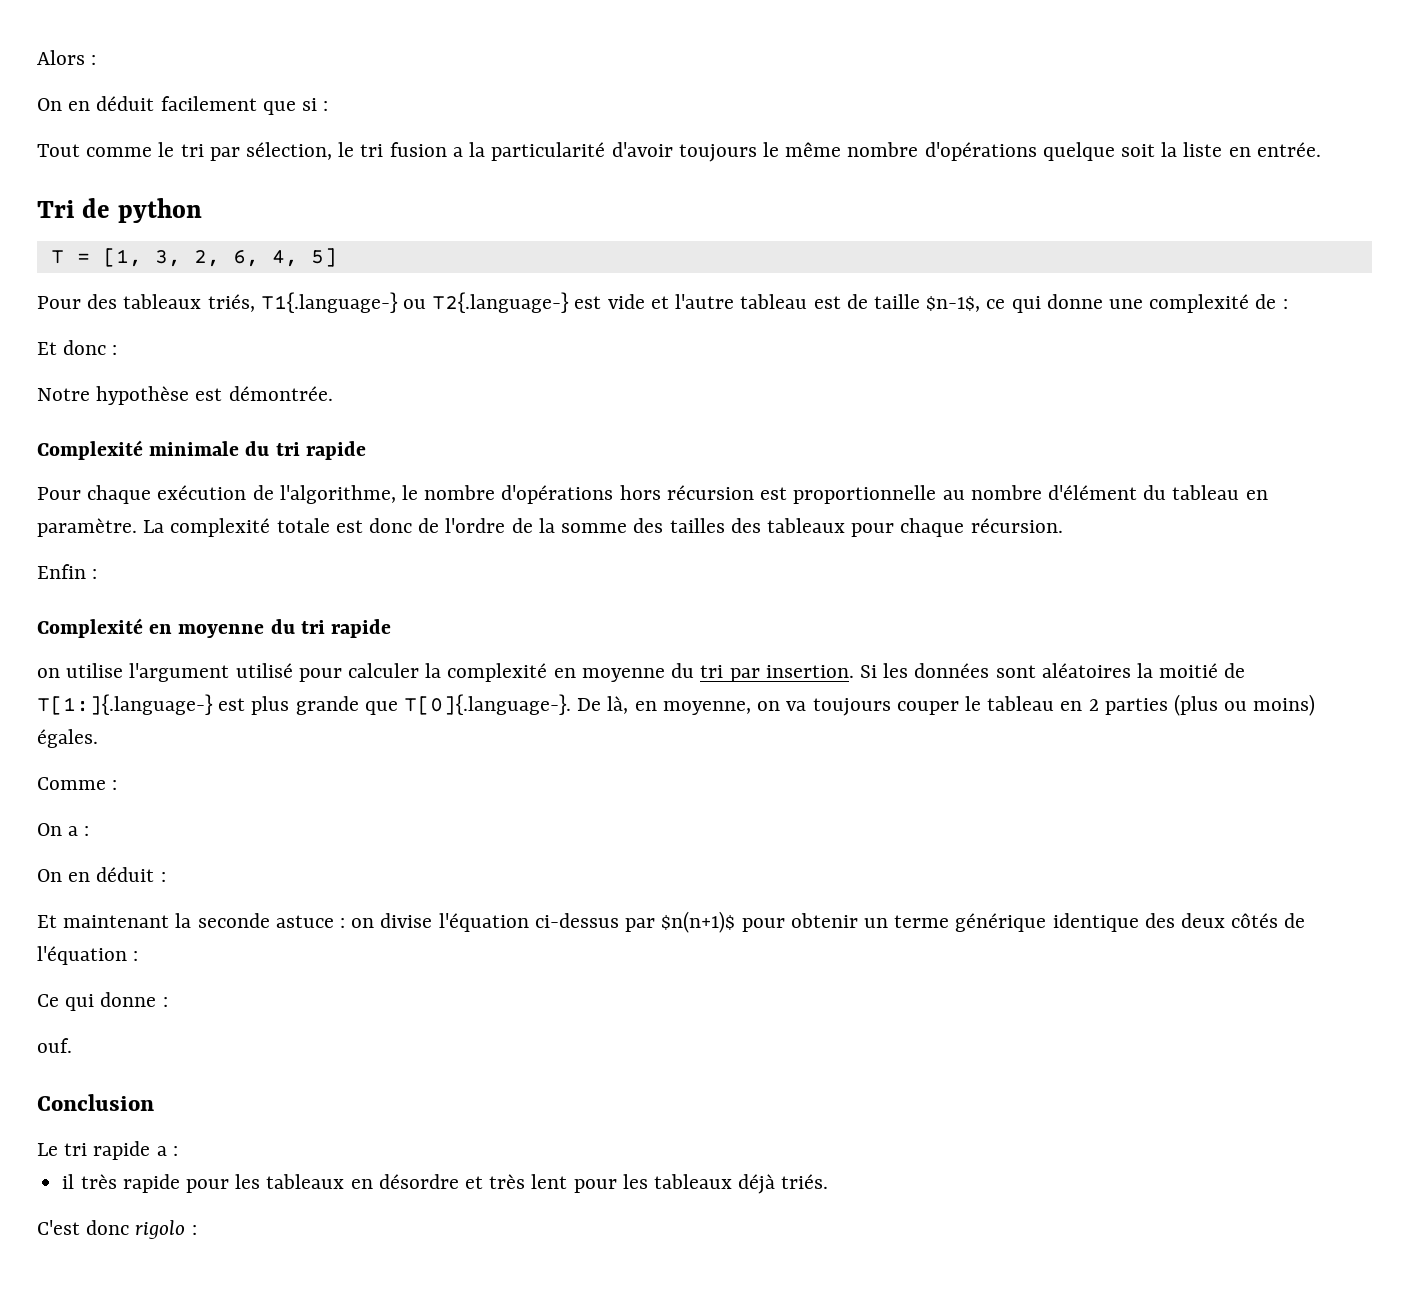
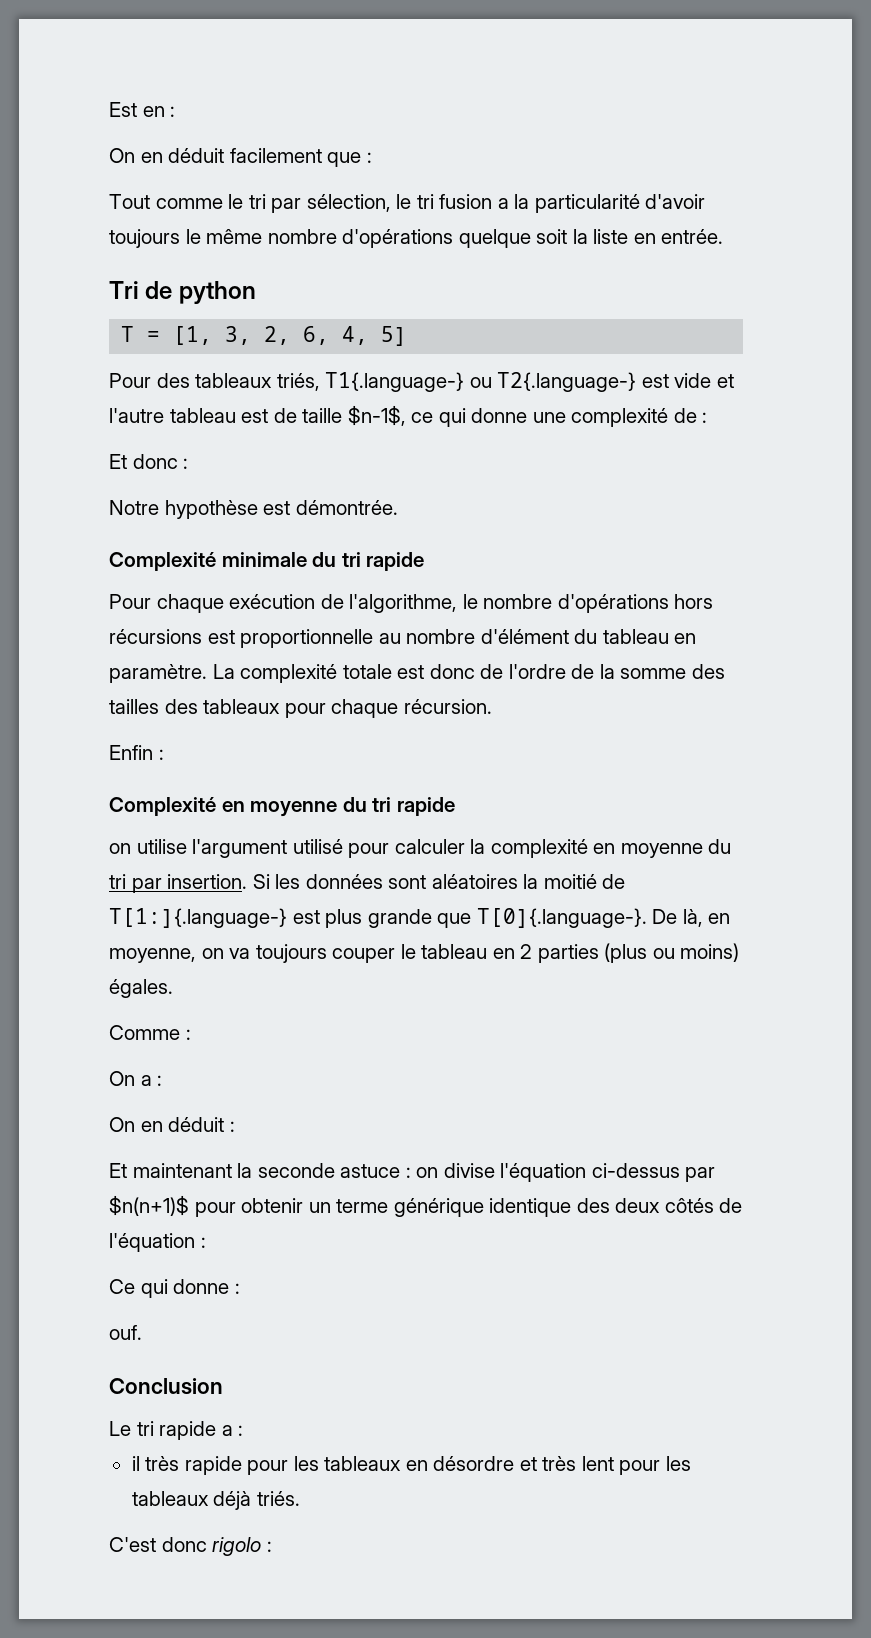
- Alors :
+ Est en :
- On en déduit facilement que si :
+ On en déduit facilement que :
- Pour chaque exécution de l'algorithme, le nombre d'opérations hors récursion est proportionnelle au nombre d'élément du tableau en paramètre.
+ Pour chaque exécution de l'algorithme, le nombre d'opérations hors récursions est proportionnelle au nombre d'élément du tableau en paramètre.

